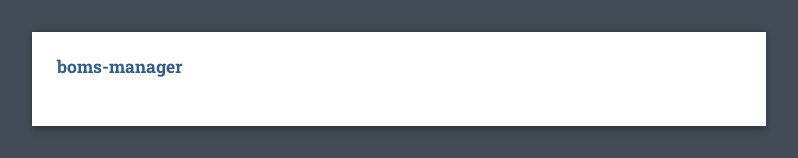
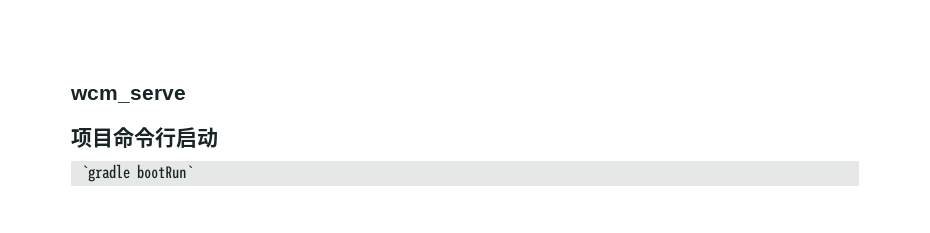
- boms-manager
+ wcm_serve
+ 项目命令行启动
+ `gradle bootRun`

